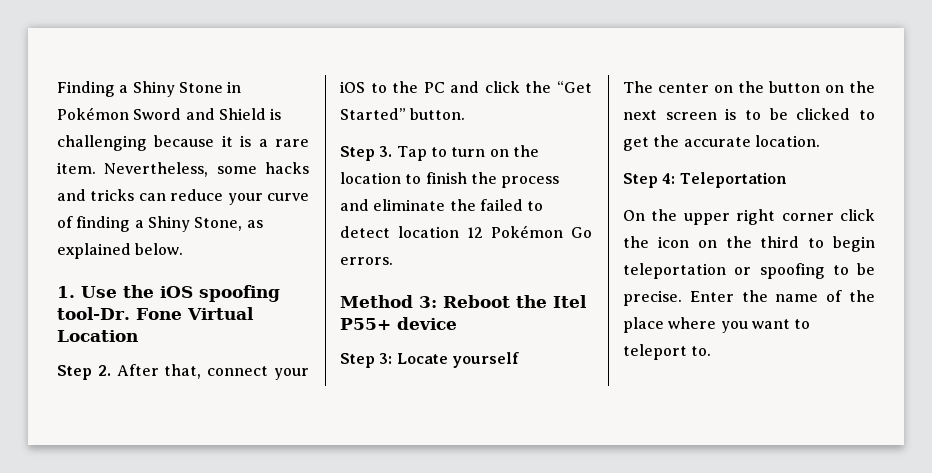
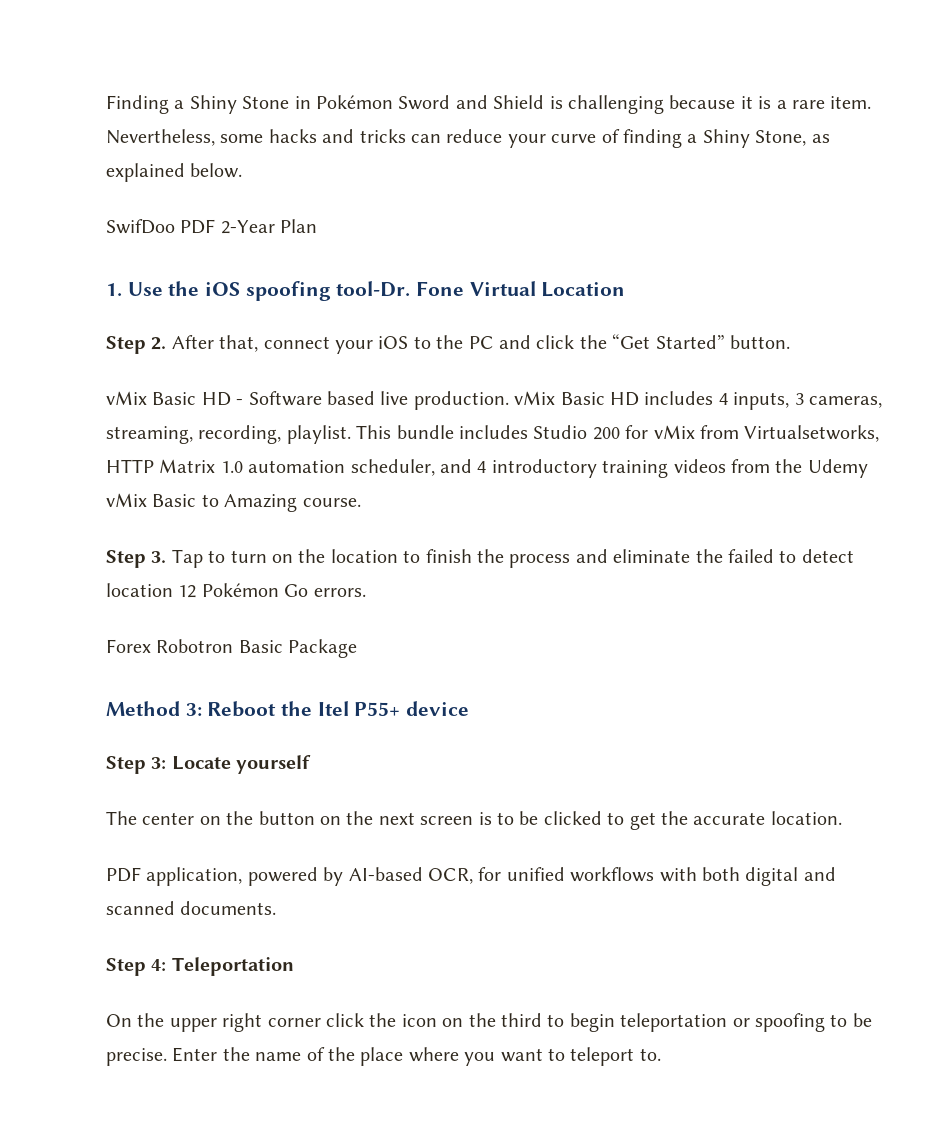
+ SwifDoo PDF 2-Year Plan
+ vMix Basic HD - Software based live production. vMix Basic HD includes 4 inputs, 3 cameras, streaming, recording, playlist. This bundle includes Studio 200 for vMix from Virtualsetworks, HTTP Matrix 1.0 automation scheduler, and 4 introductory training videos from the Udemy vMix Basic to Amazing course.
+ Forex Robotron Basic Package
+ PDF application, powered by AI-based OCR, for unified workflows with both digital and scanned documents.

